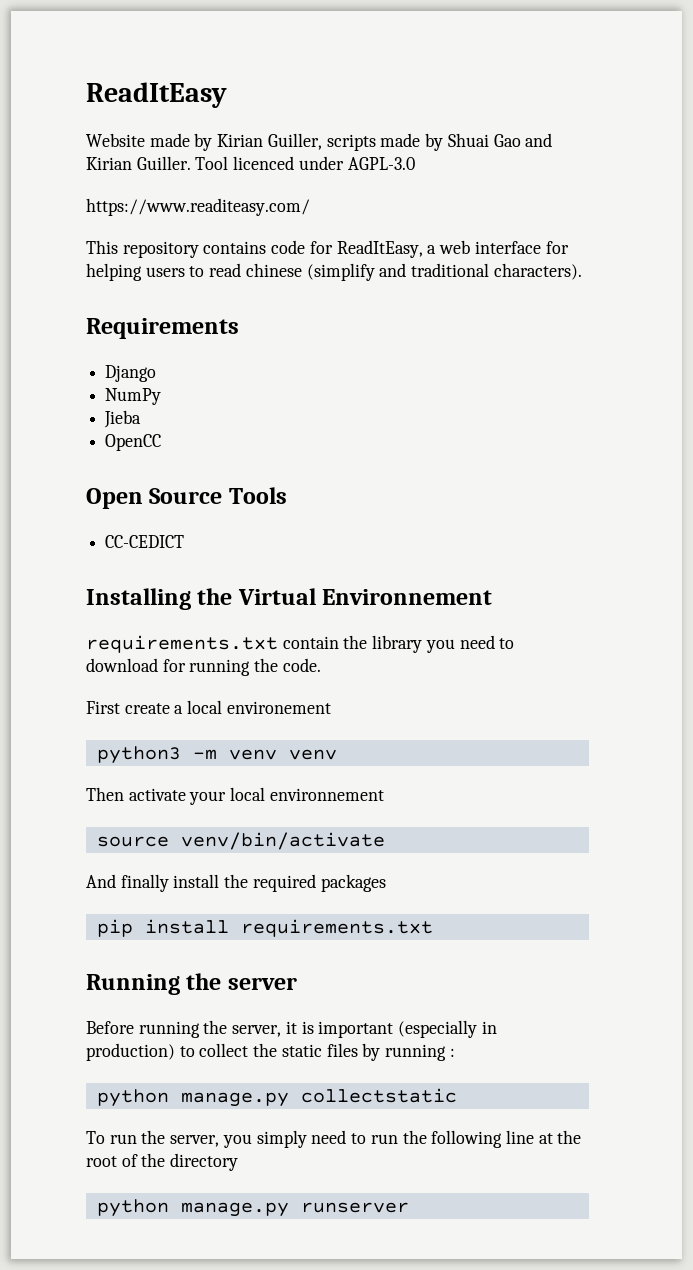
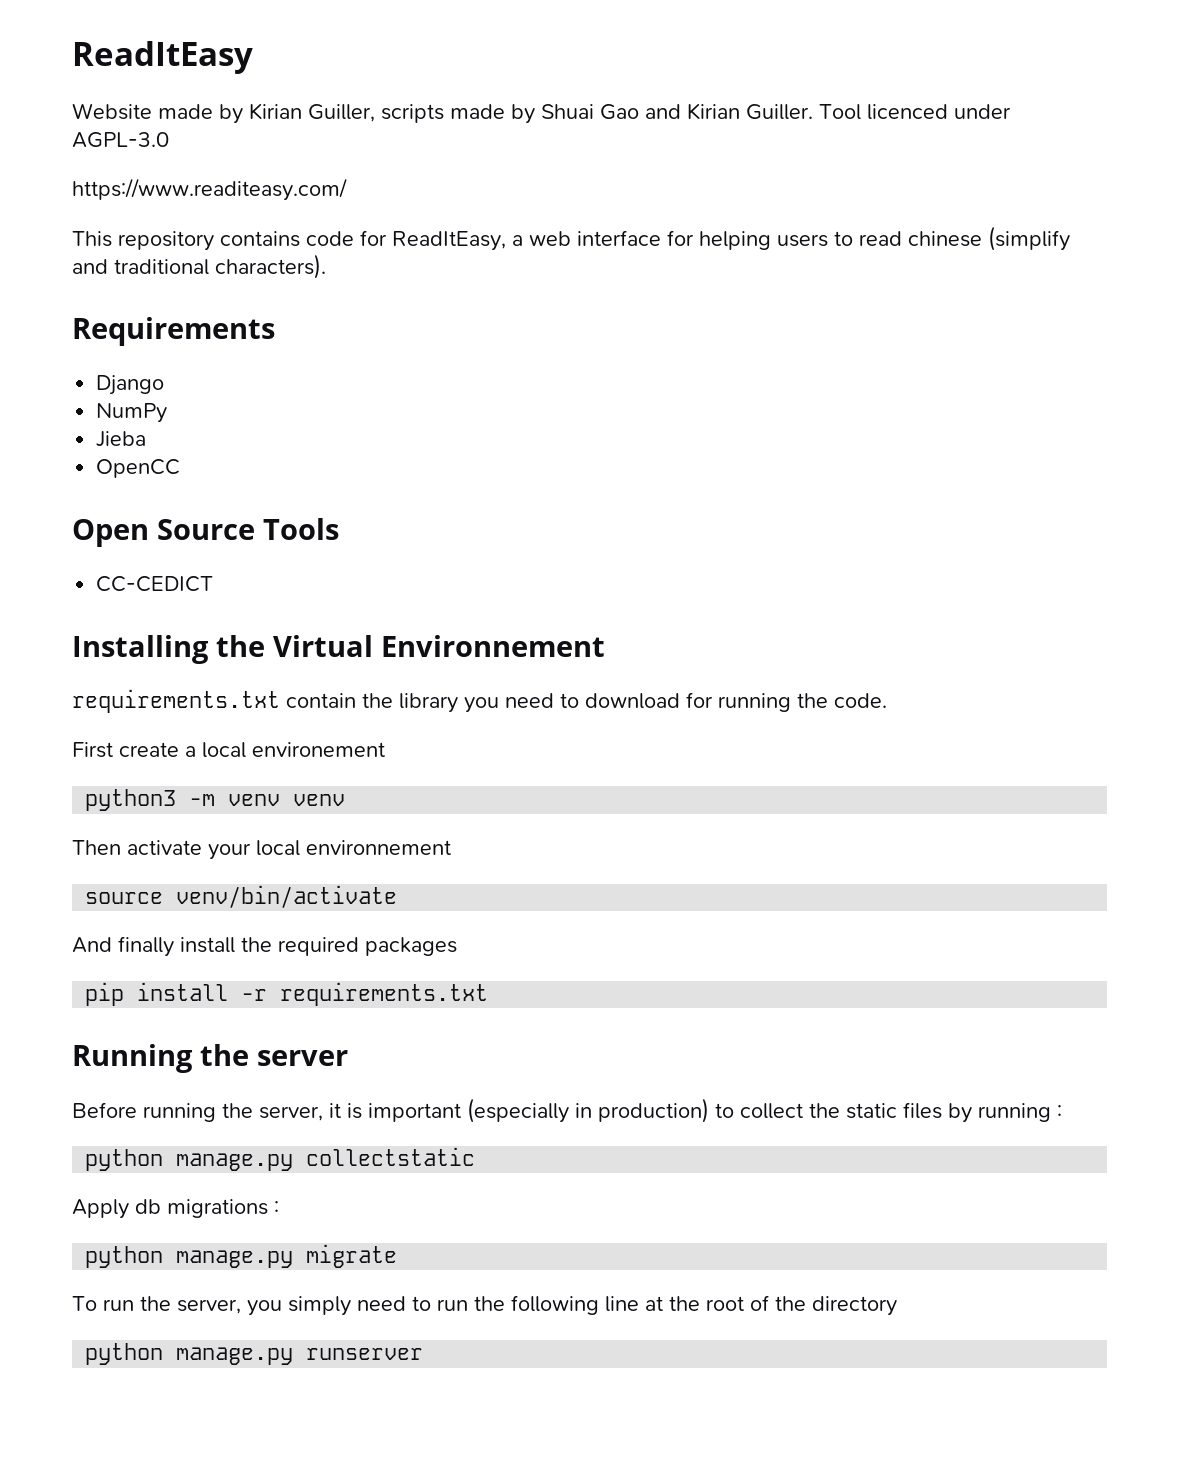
- pip install requirements.txt
+ pip install -r requirements.txt
+ Apply db migrations :
+ python manage.py migrate

